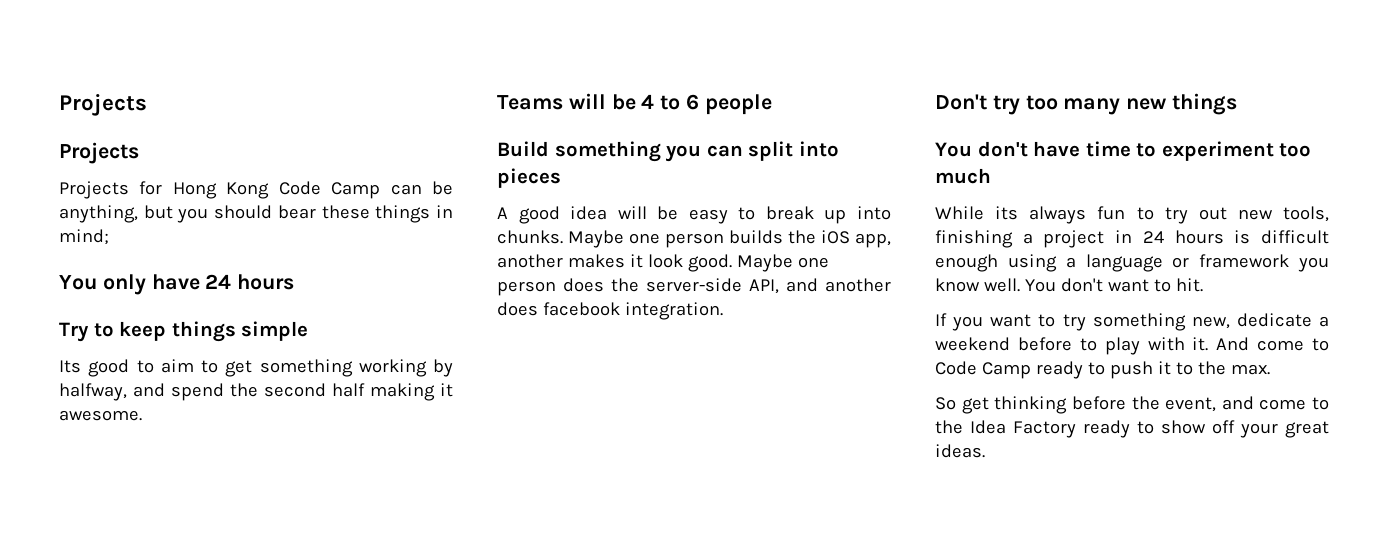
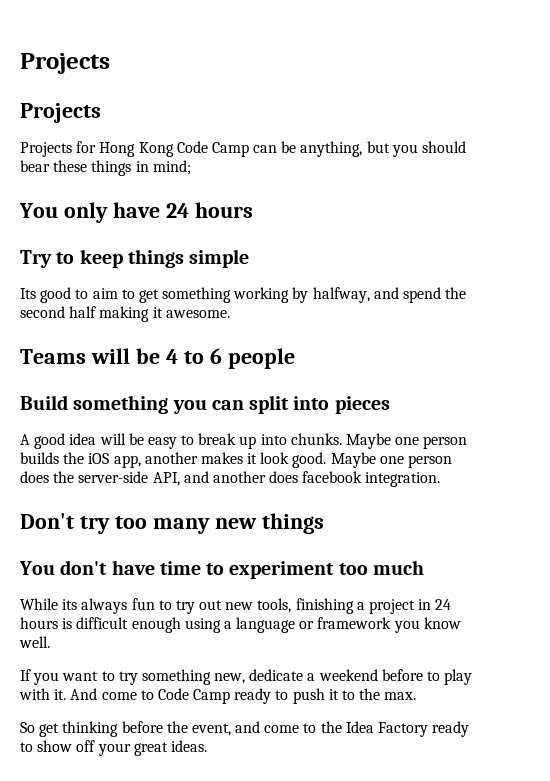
- You don't want to hit.

